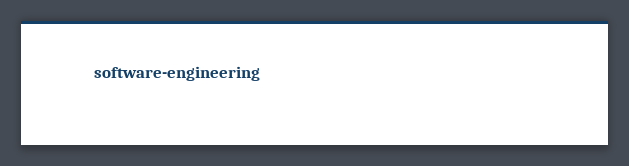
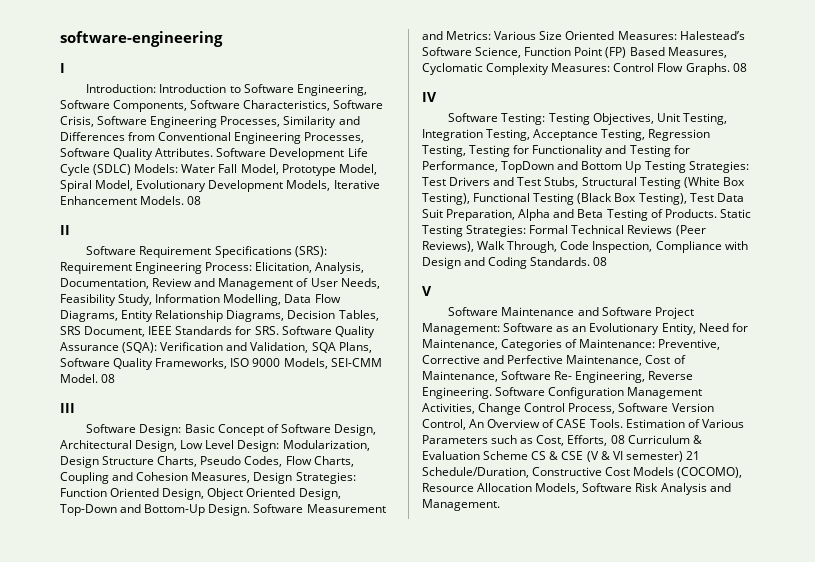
+ I
+ Introduction: Introduction to Software Engineering, Software Components, Software Characteristics, Software Crisis, Software Engineering Processes, Similarity and Differences from Conventional Engineering Processes, Software Quality Attributes. Software Development Life Cycle (SDLC) Models: Water Fall Model, Prototype Model, Spiral Model, Evolutionary Development Models, Iterative Enhancement Models. 08
+ II
+ Software Requirement Specifications (SRS): Requirement Engineering Process: Elicitation, Analysis, Documentation, Review and Management of User Needs, Feasibility Study, Information Modelling, Data Flow Diagrams, Entity Relationship Diagrams, Decision Tables, SRS Document, IEEE Standards for SRS. Software Quality Assurance (SQA): Verification and Validation, SQA Plans, Software Quality Frameworks, ISO 9000 Models, SEI-CMM Model. 08
+ III
+ Software Design: Basic Concept of Software Design, Architectural Design, Low Level Design: Modularization, Design Structure Charts, Pseudo Codes, Flow Charts, Coupling and Cohesion Measures, Design Strategies: Function Oriented Design, Object Oriented Design, Top-Down and Bottom-Up Design. Software Measurement and Metrics: Various Size Oriented Measures: Halestead’s Software Science, Function Point (FP) Based Measures, Cyclomatic Complexity Measures: Control Flow Graphs. 08
+ IV
+ Software Testing: Testing Objectives, Unit Testing, Integration Testing, Acceptance Testing, Regression Testing, Testing for Functionality and Testing for Performance, TopDown and Bottom Up Testing Strategies: Test Drivers and Test Stubs, Structural Testing (White Box Testing), Functional Testing (Black Box Testing), Test Data Suit Preparation, Alpha and Beta Testing of Products. Static Testing Strategies: Formal Technical Reviews (Peer Reviews), Walk Through, Code Inspection, Compliance with Design and Coding Standards. 08
+ V
+ Software Maintenance and Software Project Management: Software as an Evolutionary Entity, Need for Maintenance, Categories of Maintenance: Preventive, Corrective and Perfective Maintenance, Cost of Maintenance, Software Re- Engineering, Reverse Engineering. Software Configuration Management Activities, Change Control Process, Software Version Control, An Overview of CASE Tools. Estimation of Various Parameters such as Cost, Efforts, 08 Curriculum & Evaluation Scheme CS & CSE (V & VI semester) 21 Schedule/Duration, Constructive Cost Models (COCOMO), Resource Allocation Models, Software Risk Analysis and Management.

